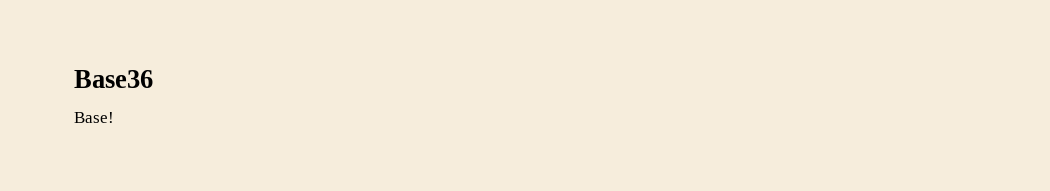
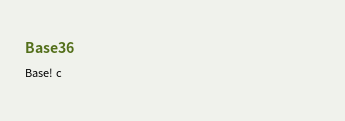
- Base!
+ Base! c

